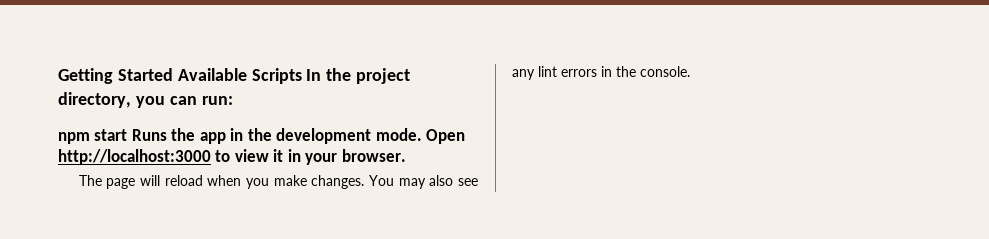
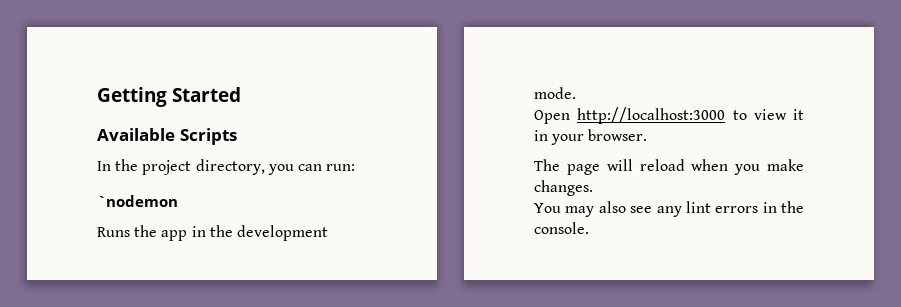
- Getting Started Available Scripts In the project directory, you can run:
+ Getting Started
+ Available Scripts
+ In the project directory, you can run:
- npm start Runs the app in the development mode. Open http://localhost:3000 to view it in your browser.
+ `nodemon
+ Runs the app in the development mode.
+ Open http://localhost:3000 to view it in your browser.
- The page will reload when you make changes. You may also see any lint errors in the console.
+ The page will reload when you make changes.
+ You may also see any lint errors in the console.

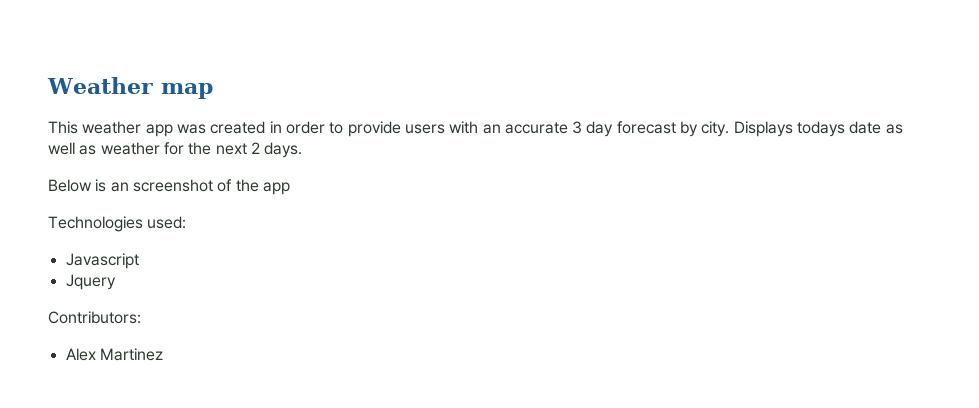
- Getting Started
- Available Scripts
- In the project directory, you can run:
- `nodemon
- Runs the app in the development mode.
- Open http://localhost:3000 to view it in your browser.
- The page will reload when you make changes.
- You may also see any lint errors in the console.
+ Weather map
+ This weather app was created in order to provide users with an accurate 3 day forecast by city. Displays todays date as well as weather for the next 2 days.
+ Below is an screenshot of the app
+ Technologies used:
+ Javascript
+ Jquery
+ Contributors:
+ Alex Martinez

